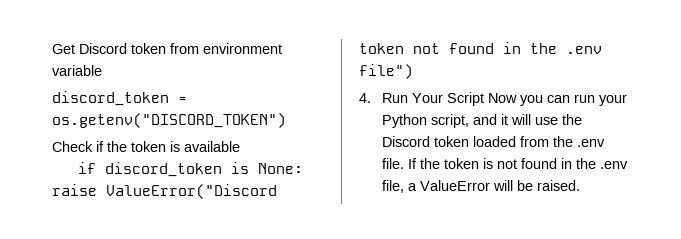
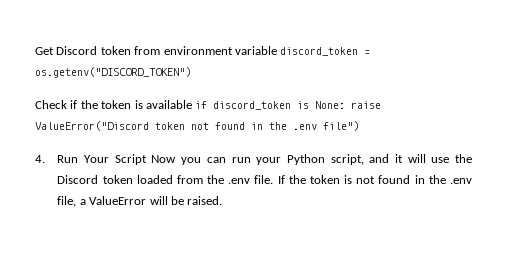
- Get Discord token from environment variable
- discord_token = os.getenv("DISCORD_TOKEN")
+ Get Discord token from environment variable discord_token = os.getenv("DISCORD_TOKEN")
- Check if the token is available
- if discord_token is None: raise ValueError("Discord token not found in the .env file")
+ Check if the token is available if discord_token is None: raise ValueError("Discord token not found in the .env file")

